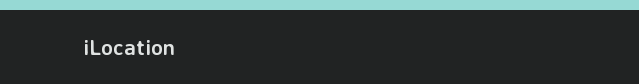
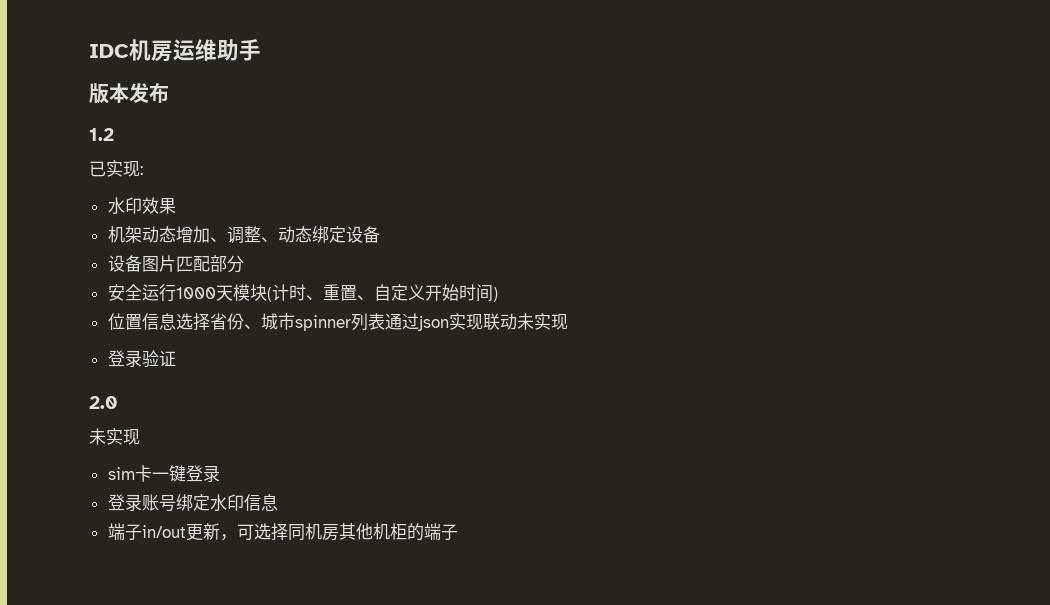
- iLocation
+ IDC机房运维助手
+ 版本发布
+ 1.2
+ 已实现:
+ 水印效果
+ 机架动态增加、调整、动态绑定设备
+ 设备图片匹配部分
+ 安全运行1000天模块(计时、重置、自定义开始时间)
+ 位置信息选择省份、城市spinner列表通过json实现联动未实现
+ 登录验证
+ 2.0
+ 未实现
+ sim卡一键登录
+ 登录账号绑定水印信息
+ 端子in/out更新，可选择同机房其他机柜的端子

